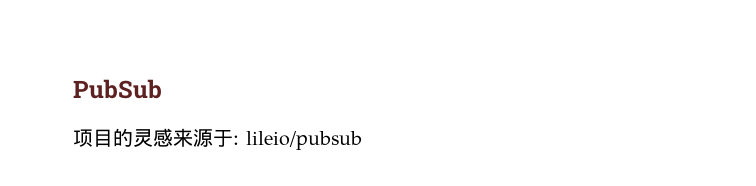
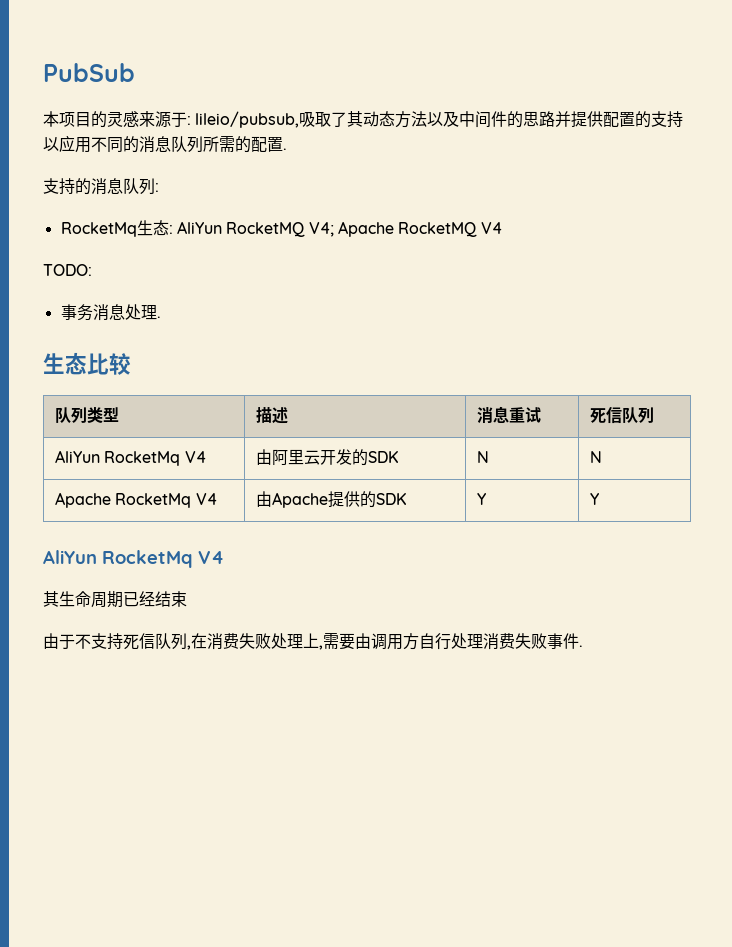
- 项目的灵感来源于: lileio/pubsub
+ 本项目的灵感来源于: lileio/pubsub,吸取了其动态方法以及中间件的思路并提供配置的支持以应用不同的消息队列所需的配置.
+ 支持的消息队列:
+ RocketMq生态: AliYun RocketMQ V4; Apache RocketMQ V4
+ TODO:
+ 事务消息处理.
+ 生态比较
+ 队列类型 | 描述 | 消息重试 | 死信队列
+ AliYun RocketMq V4 | 由阿里云开发的SDK | N | N
+ Apache RocketMq V4 | 由Apache提供的SDK | Y | Y
+ AliYun RocketMq V4
+ 其生命周期已经结束
+ 由于不支持死信队列,在消费失败处理上,需要由调用方自行处理消费失败事件.

